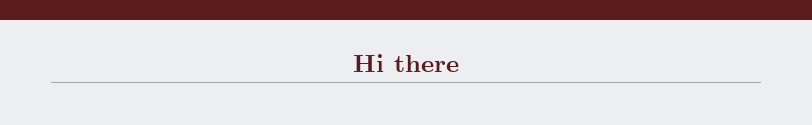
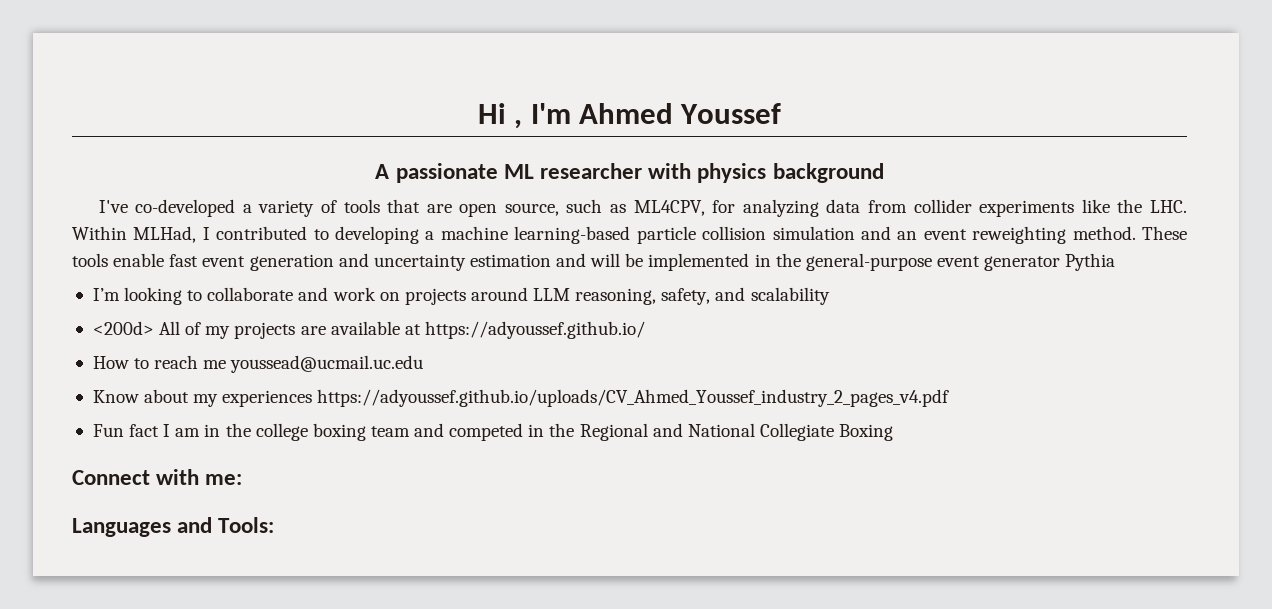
- Hi there
+ Hi , I'm Ahmed Youssef
+ A passionate ML researcher with physics background
+ I've co-developed a variety of tools that are open source, such as ML4CPV, for analyzing data from collider experiments like the LHC. Within MLHad, I contributed to developing a machine learning-based particle collision simulation and an event reweighting method. These tools enable fast event generation and uncertainty estimation and will be implemented in the general-purpose event generator Pythia
+ I’m looking to collaborate and work on projects around LLM reasoning, safety, and scalability
+ <200d> All of my projects are available at https://adyoussef.github.io/
+ How to reach me youssead@ucmail.uc.edu
+ Know about my experiences https://adyoussef.github.io/uploads/CV_Ahmed_Youssef_industry_2_pages_v4.pdf
+ Fun fact I am in the college boxing team and competed in the Regional and National Collegiate Boxing
+ Connect with me:
+ Languages and Tools:

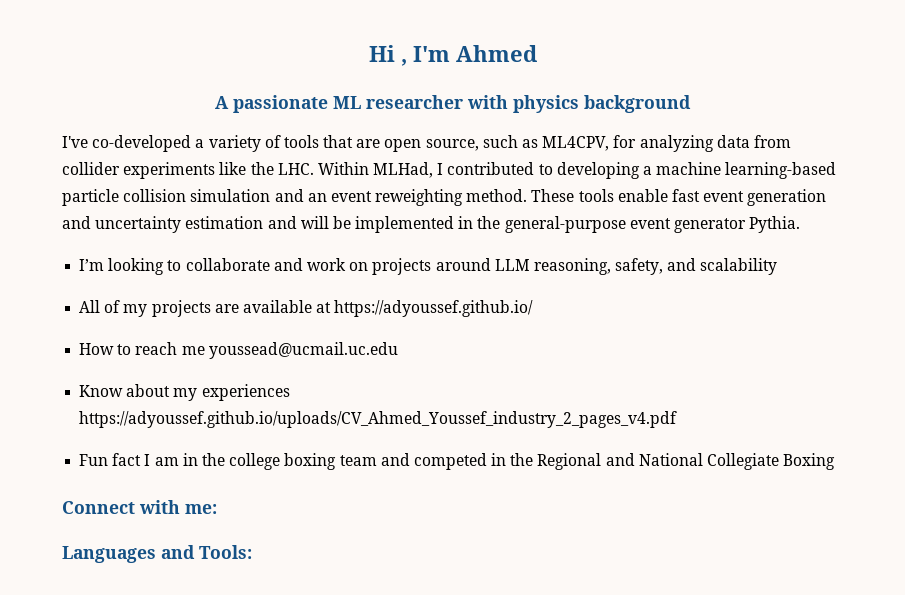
- Hi , I'm Ahmed Youssef
+ Hi , I'm Ahmed
- These tools enable fast event generation and uncertainty estimation and will be implemented in the general-purpose event generator Pythia
+ These tools enable fast event generation and uncertainty estimation and will be implemented in the general-purpose event generator Pythia.
- <200d> All of my projects are available at https://adyoussef.github.io/
+ All of my projects are available at https://adyoussef.github.io/

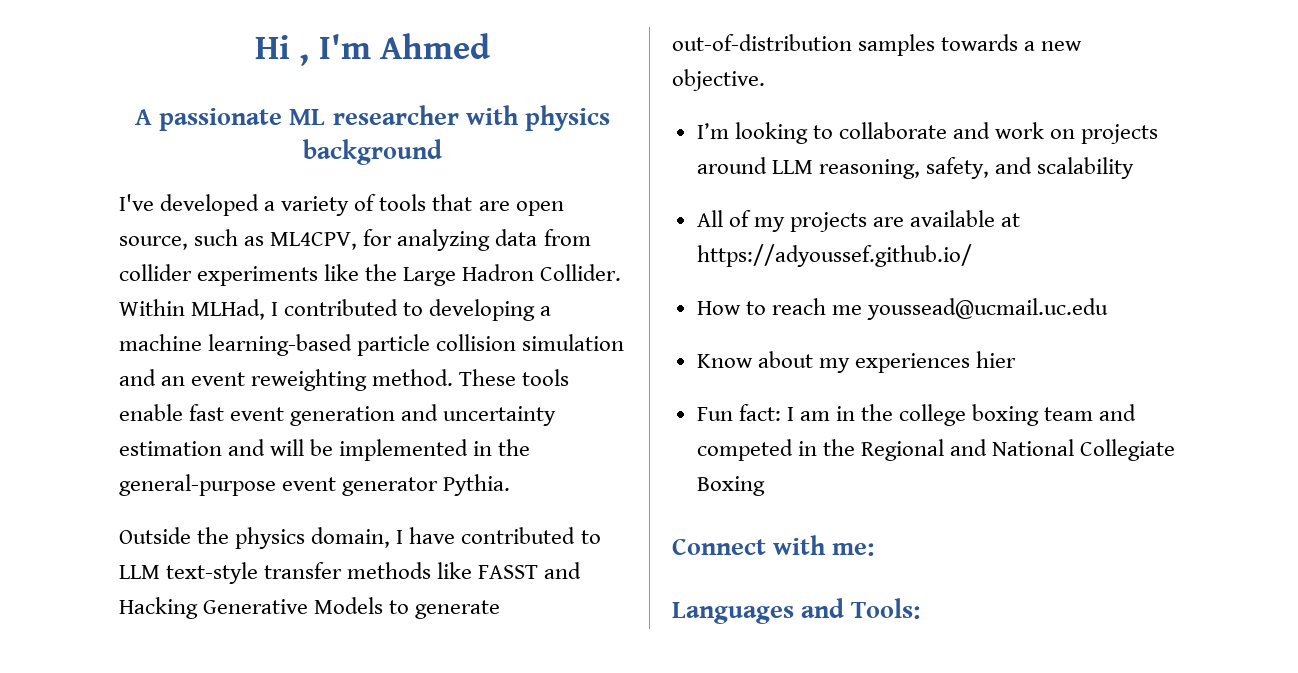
- I've co-developed a variety of tools that are open source, such as ML4CPV, for analyzing data from collider experiments like the LHC. Within MLHad, I contributed to developing a machine learning-based particle collision simulation and an event reweighting method.
+ I've developed a variety of tools that are open source, such as ML4CPV, for analyzing data from collider experiments like the Large Hadron Collider. Within MLHad, I contributed to developing a machine learning-based particle collision simulation and an event reweighting method.
+ Outside the physics domain, I have contributed to LLM text-style transfer methods like FASST and Hacking Generative Models to generate out-of-distribution samples towards a new objective.
- Know about my experiences https://adyoussef.github.io/uploads/CV_Ahmed_Youssef_industry_2_pages_v4.pdf
+ Know about my experiences hier
- Fun fact I am in the college boxing team and competed in the Regional and National Collegiate Boxing
+ Fun fact: I am in the college boxing team and competed in the Regional and National Collegiate Boxing

